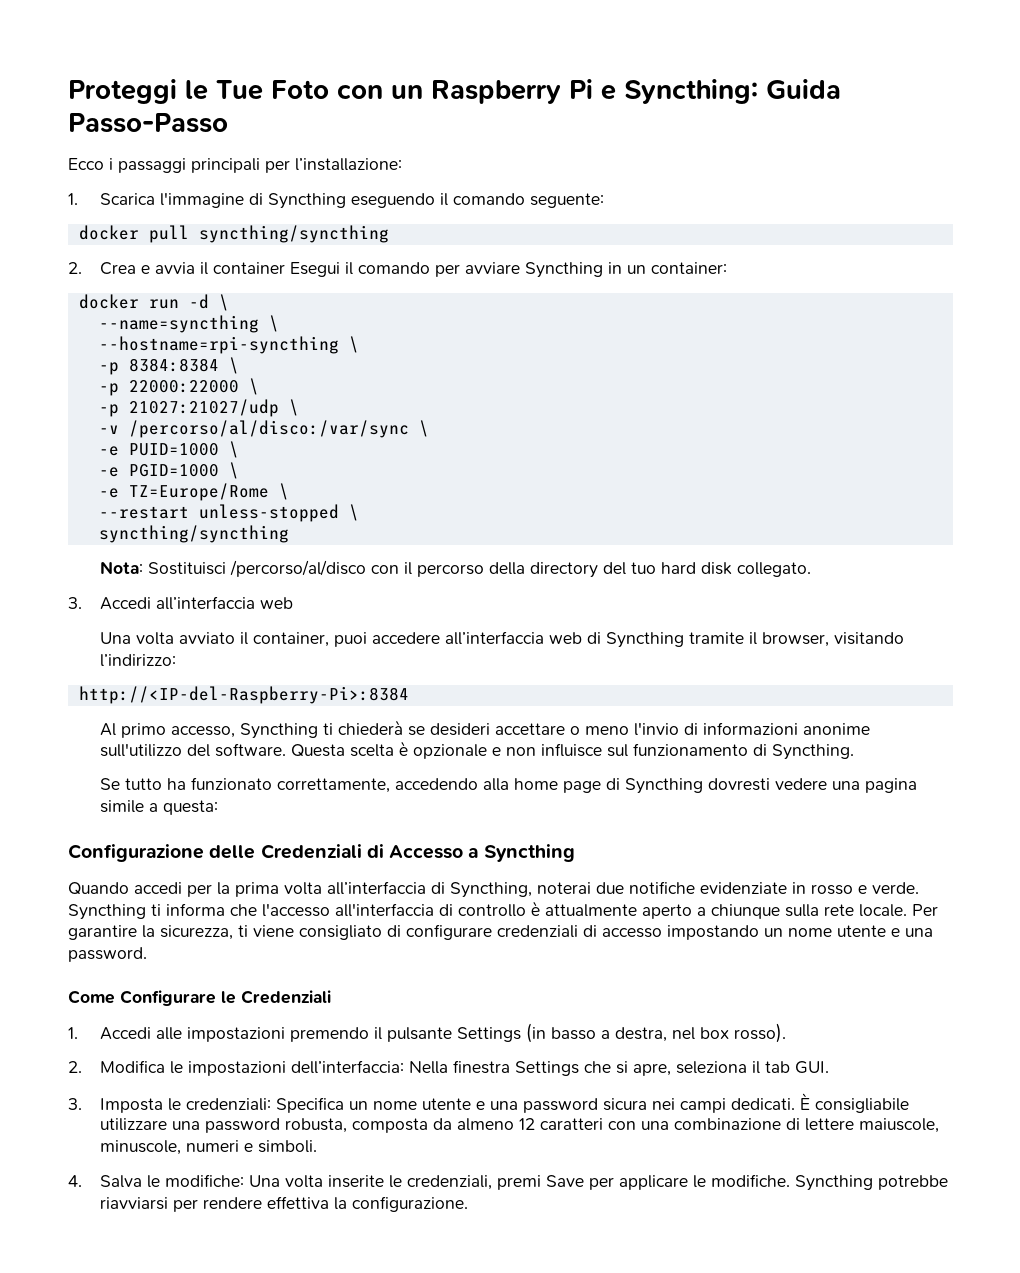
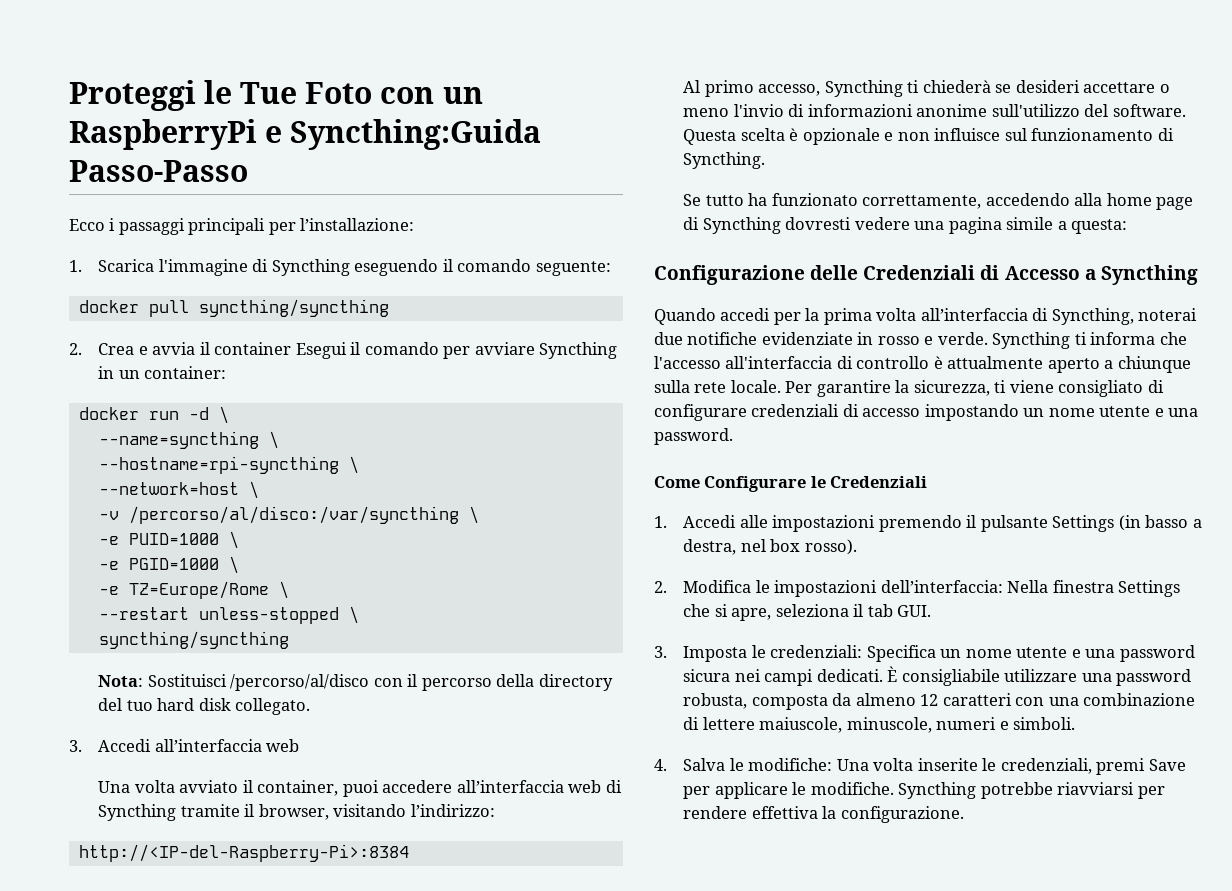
- Proteggi le Tue Foto con un Raspberry Pi e Syncthing: Guida Passo-Passo
+ Proteggi le Tue Foto con un RaspberryPi e Syncthing:Guida Passo-Passo
- -p 8384:8384 \
- -p 22000:22000 \
- -p 21027:21027/udp \
+ --network=host \
- -v /percorso/al/disco:/var/sync \
+ -v /percorso/al/disco:/var/syncthing \

